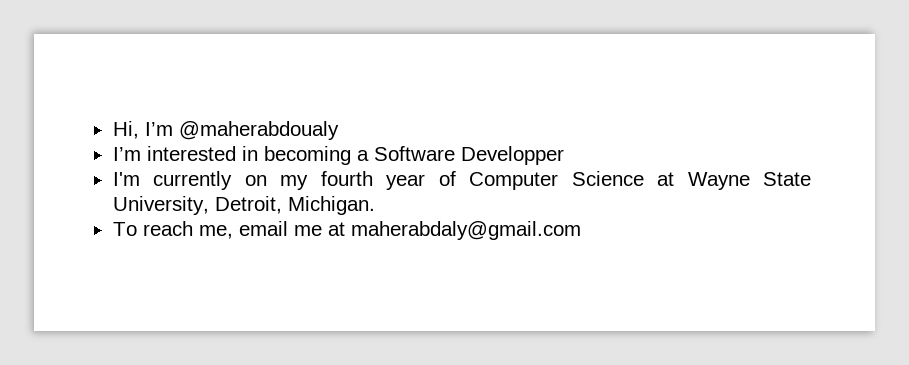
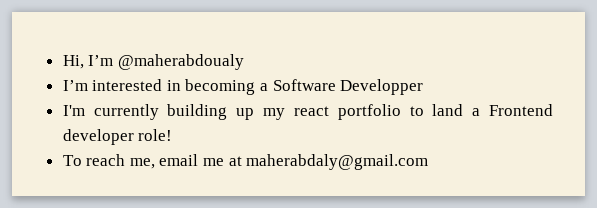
- I'm currently on my fourth year of Computer Science at Wayne State University, Detroit, Michigan.
+ I'm currently building up my react portfolio to land a Frontend developer role!

